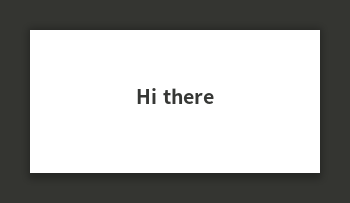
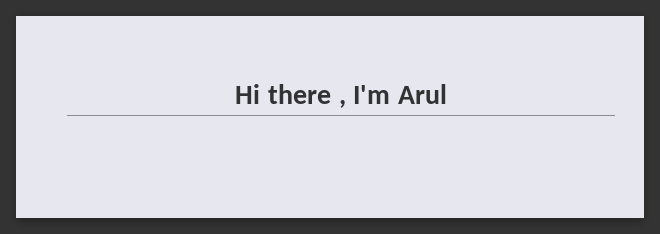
- Hi there
+ Hi there , I'm Arul

